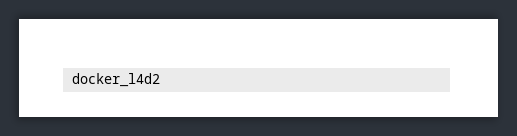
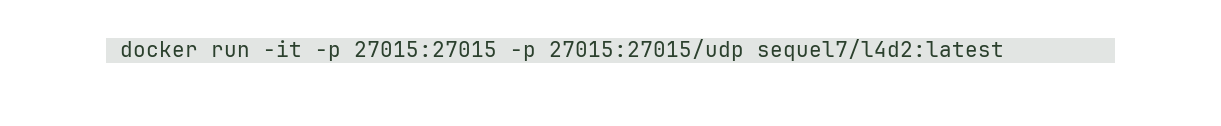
- docker_l4d2
+ docker run -it -p 27015:27015 -p 27015:27015/udp sequel7/l4d2:latest

